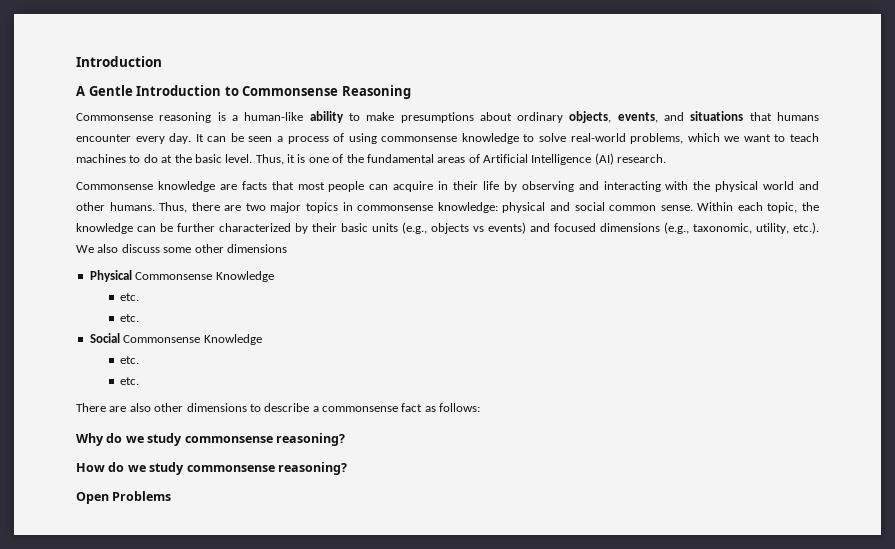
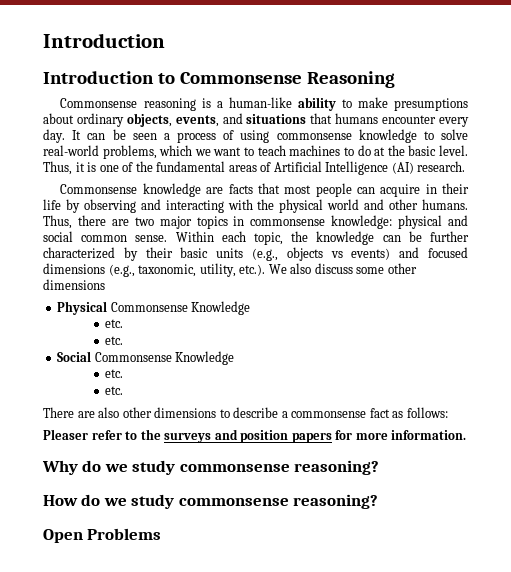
- A Gentle Introduction to Commonsense Reasoning
+ Introduction to Commonsense Reasoning
+ Pleaser refer to the surveys and position papers for more information.

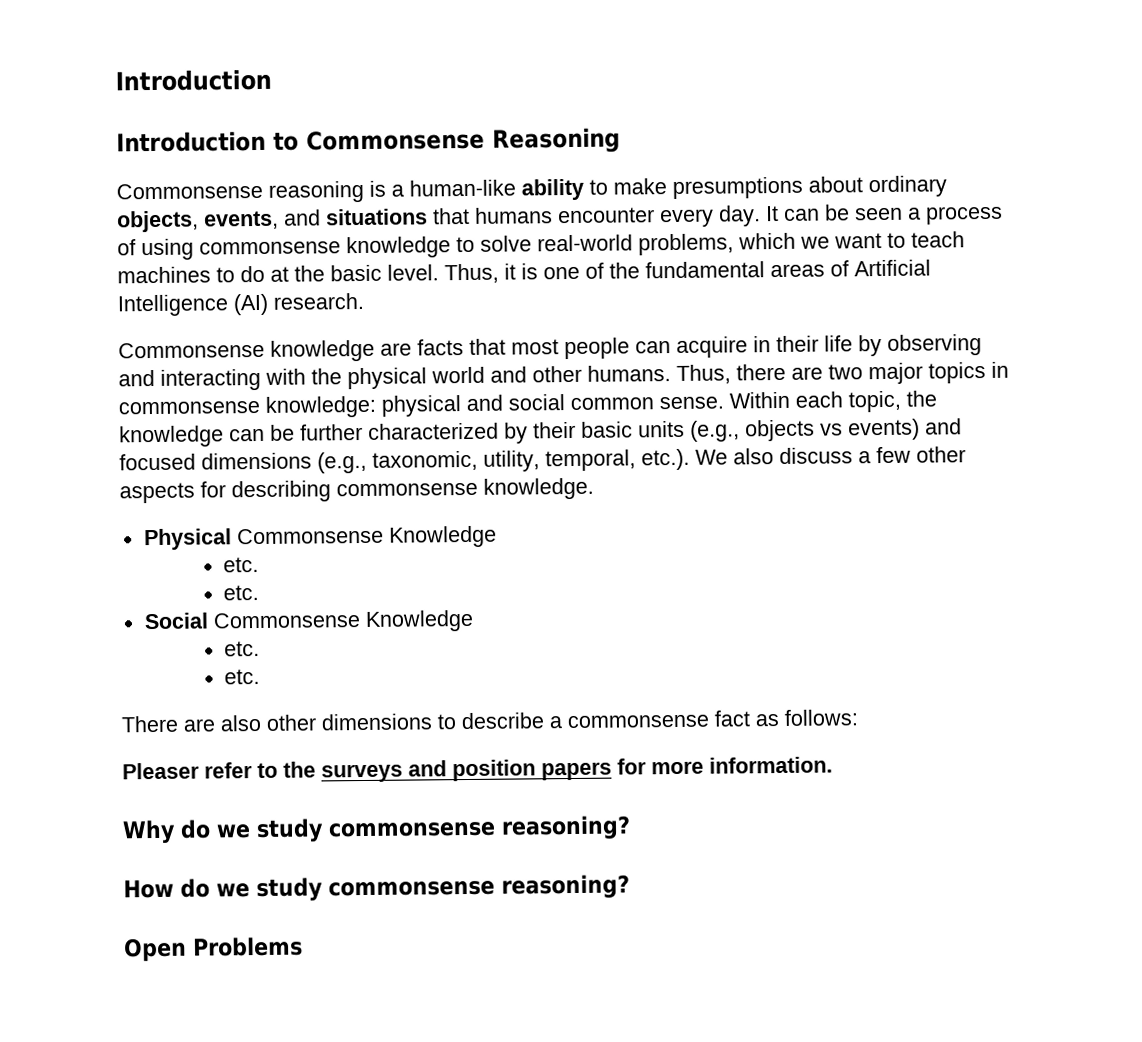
- Within each topic, the knowledge can be further characterized by their basic units (e.g., objects vs events) and focused dimensions (e.g., taxonomic, utility, etc.). We also discuss some other dimensions
+ Within each topic, the knowledge can be further characterized by their basic units (e.g., objects vs events) and focused dimensions (e.g., taxonomic, utility, temporal, etc.). We also discuss a few other aspects for describing commonsense knowledge.

